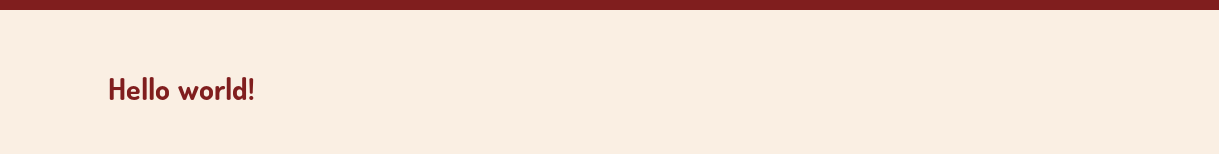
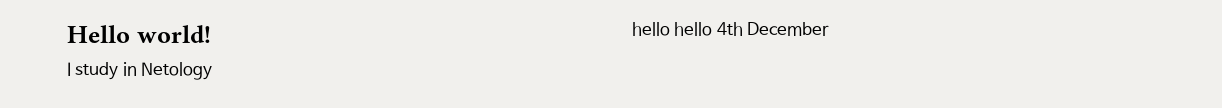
+ I study in Netology
+ hello hello 4th December

